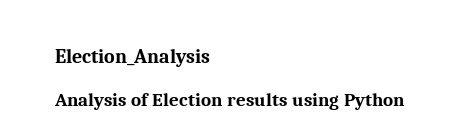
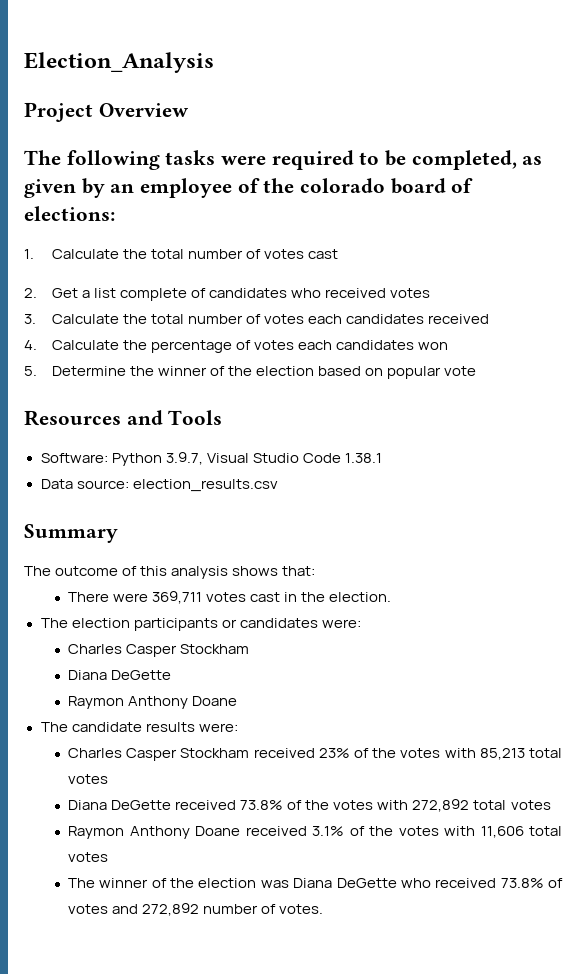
- Analysis of Election results using Python
+ Project Overview
+ The following tasks were required to be completed, as given by an employee of the colorado board of elections:
+ 1. Calculate the total number of votes cast
+ 2. Get a list complete of candidates who received votes
+ 3. Calculate the total number of votes each candidates received
+ 4. Calculate the percentage of votes each candidates won
+ 5. Determine the winner of the election based on popular vote
+ Resources and Tools
+ Software: Python 3.9.7, Visual Studio Code 1.38.1
+ Data source: election_results.csv
+ Summary
+ The outcome of this analysis shows that:
+ There were 369,711 votes cast in the election.
+ The election participants or candidates were:
+ Charles Casper Stockham
+ Diana DeGette
+ Raymon Anthony Doane
+ The candidate results were:
+ Charles Casper Stockham received 23% of the votes with 85,213 total votes
+ Diana DeGette received 73.8% of the votes with 272,892 total votes
+ Raymon Anthony Doane received 3.1% of the votes with 11,606 total votes
+ The winner of the election was Diana DeGette who received 73.8% of votes and 272,892 number of votes.

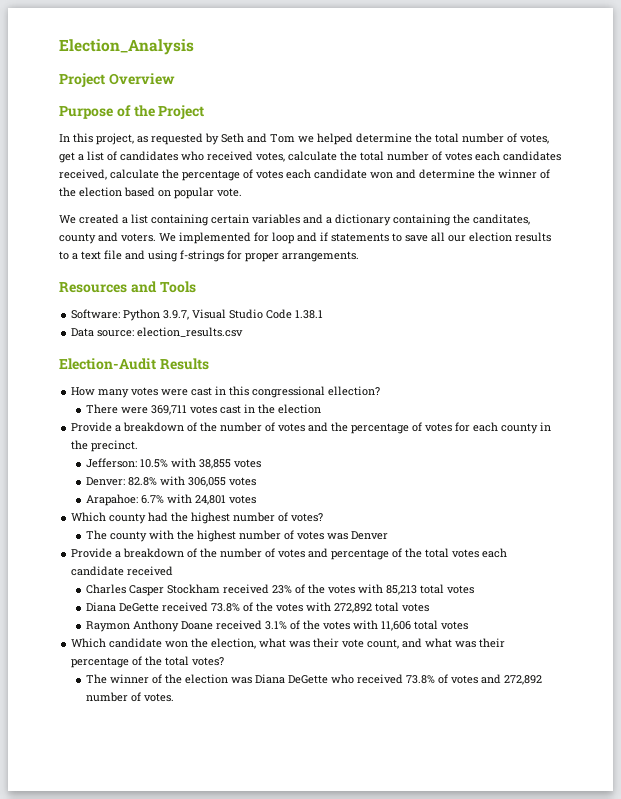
- The following tasks were required to be completed, as given by an employee of the colorado board of elections:
- 1. Calculate the total number of votes cast
- 2. Get a list complete of candidates who received votes
- 3. Calculate the total number of votes each candidates received
- 4. Calculate the percentage of votes each candidates won
- 5. Determine the winner of the election based on popular vote
+ Purpose of the Project
+ In this project, as requested by Seth and Tom we helped determine the total number of votes, get a list of candidates who received votes, calculate the total number of votes each candidates received, calculate the percentage of votes each candidate won and determine the winner of the election based on popular vote.
+ We created a list containing certain variables and a dictionary containing the canditates, county and voters. We implemented for loop and if statements to save all our election results to a text file and using f-strings for proper arrangements.
- Summary
- The outcome of this analysis shows that:
+ Election-Audit Results
+ How many votes were cast in this congressional ellection?
- There were 369,711 votes cast in the election.
- The election participants or candidates were:
- Charles Casper Stockham
- Diana DeGette
- Raymon Anthony Doane
- The candidate results were:
+ There were 369,711 votes cast in the election
+ Provide a breakdown of the number of votes and the percentage of votes for each county in the precinct.
+ Jefferson: 10.5% with 38,855 votes
+ Denver: 82.8% with 306,055 votes
+ Arapahoe: 6.7% with 24,801 votes
+ Which county had the highest number of votes?
+ The county with the highest number of votes was Denver
+ Provide a breakdown of the number of votes and percentage of the total votes each candidate received
+ Which candidate won the election, what was their vote count, and what was their percentage of the total votes?

